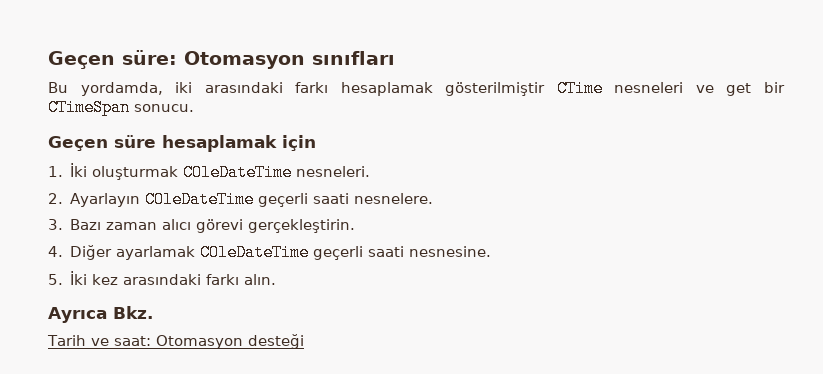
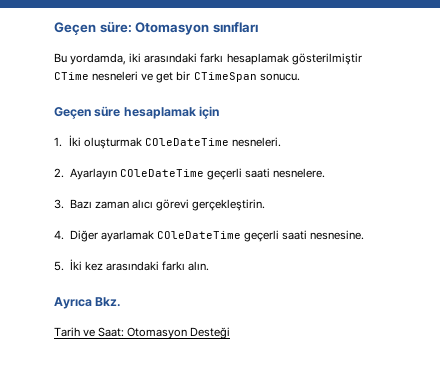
- Tarih ve saat: Otomasyon desteği
+ Tarih ve Saat: Otomasyon Desteği

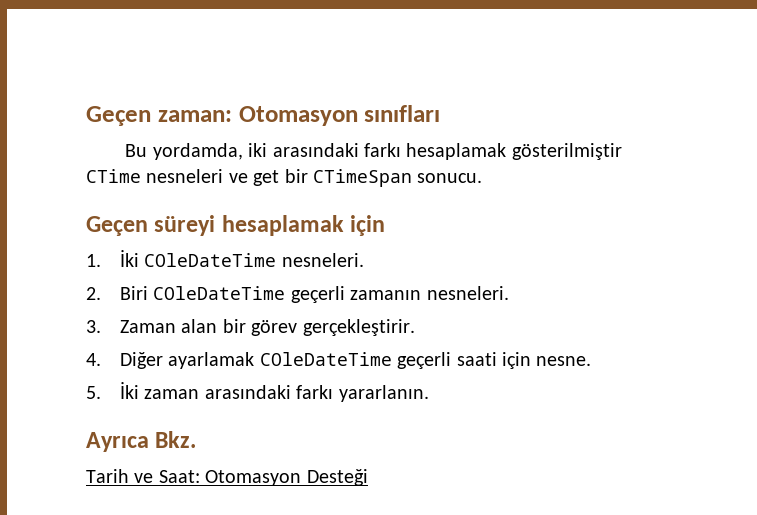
- Geçen süre: Otomasyon sınıfları
+ Geçen zaman: Otomasyon sınıfları
- Geçen süre hesaplamak için
+ Geçen süreyi hesaplamak için
- 1. İki oluşturmak COleDateTime nesneleri.
+ 1. İki COleDateTime nesneleri.
- 2. Ayarlayın COleDateTime geçerli saati nesnelere.
+ 2. Biri COleDateTime geçerli zamanın nesneleri.
- 3. Bazı zaman alıcı görevi gerçekleştirin.
+ 3. Zaman alan bir görev gerçekleştirir.
- 4. Diğer ayarlamak COleDateTime geçerli saati nesnesine.
+ 4. Diğer ayarlamak COleDateTime geçerli saati için nesne.
- 5. İki kez arasındaki farkı alın.
+ 5. İki zaman arasındaki farkı yararlanın.

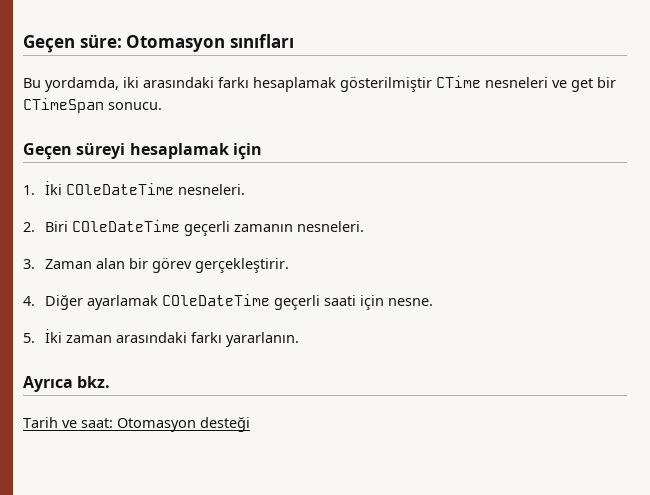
- Geçen zaman: Otomasyon sınıfları
+ Geçen süre: Otomasyon sınıfları
- Ayrıca Bkz.
+ Ayrıca bkz.
- Tarih ve Saat: Otomasyon Desteği
+ Tarih ve saat: Otomasyon desteği

